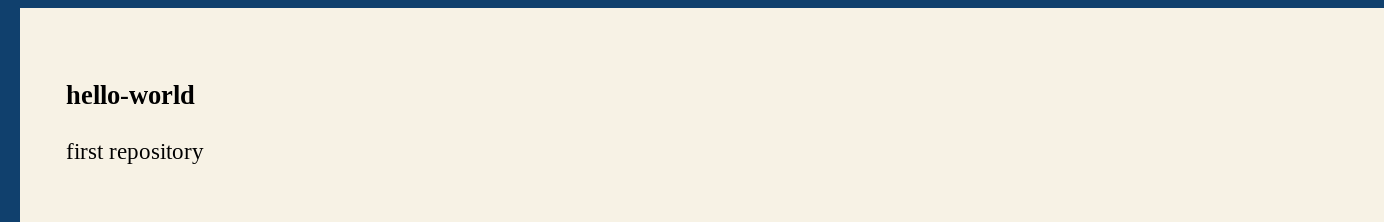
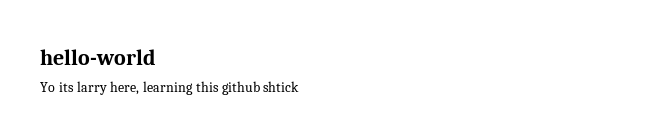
- first repository
+ Yo its larry here, learning this github shtick

